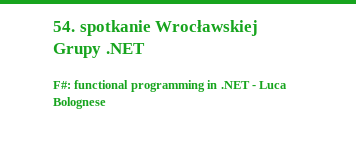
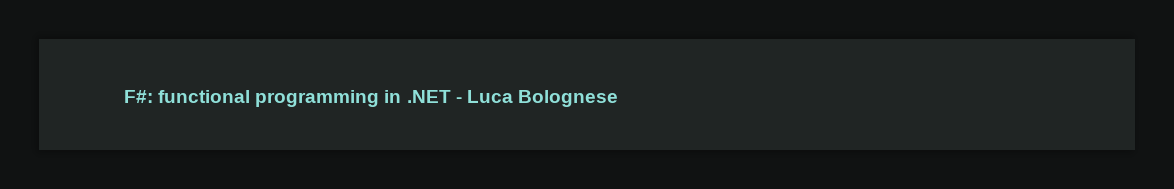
- 54. spotkanie Wrocławskiej Grupy .NET

